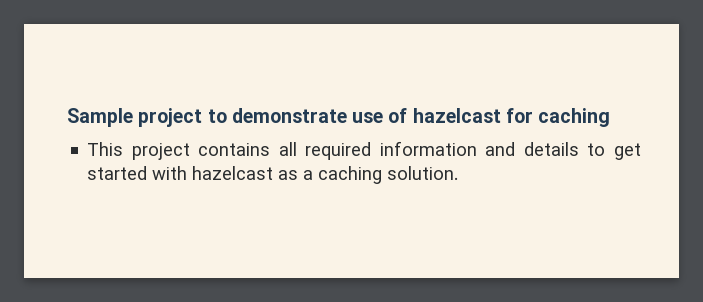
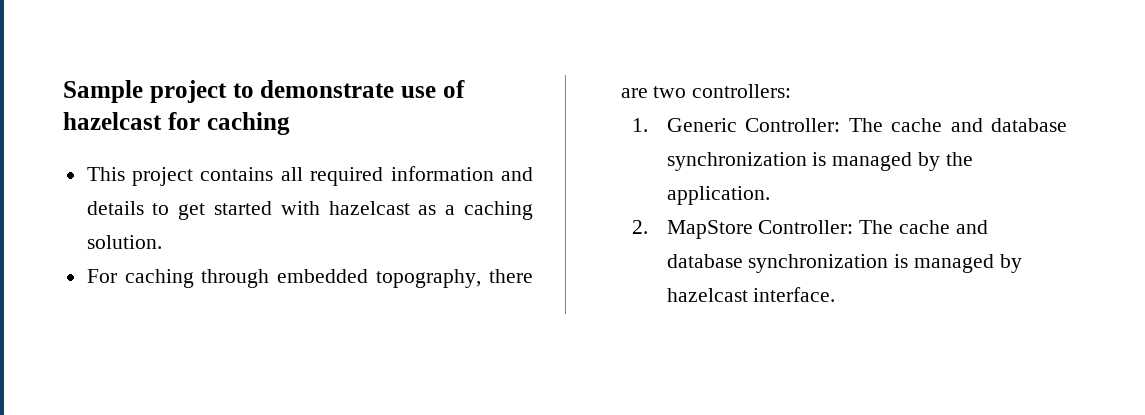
+ For caching through embedded topography, there are two controllers:
+ 1. Generic Controller: The cache and database synchronization is managed by the application.
+ 2. MapStore Controller: The cache and database synchronization is managed by hazelcast interface.

